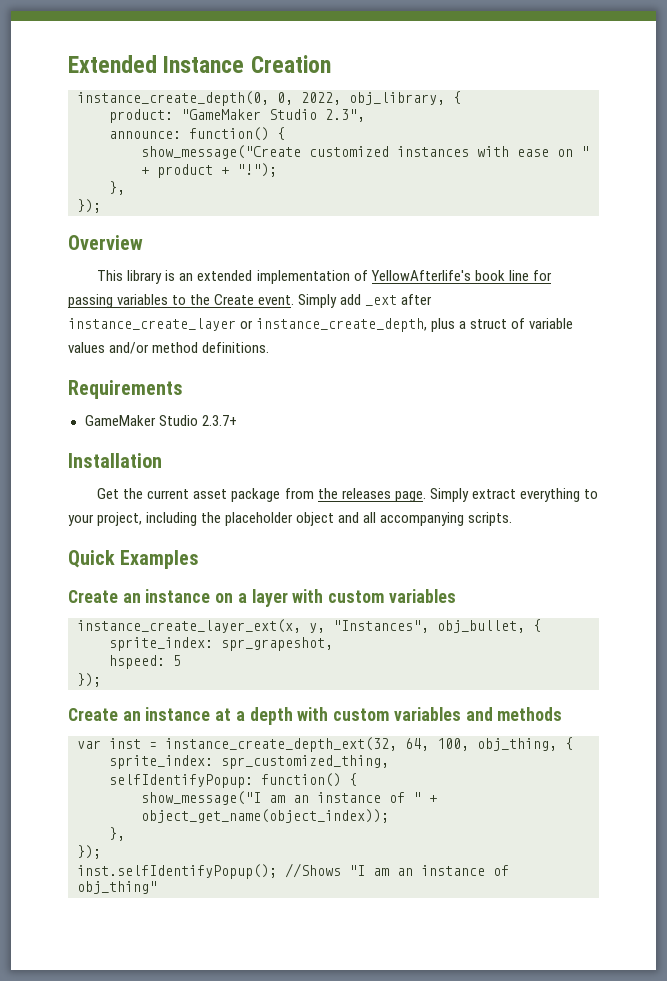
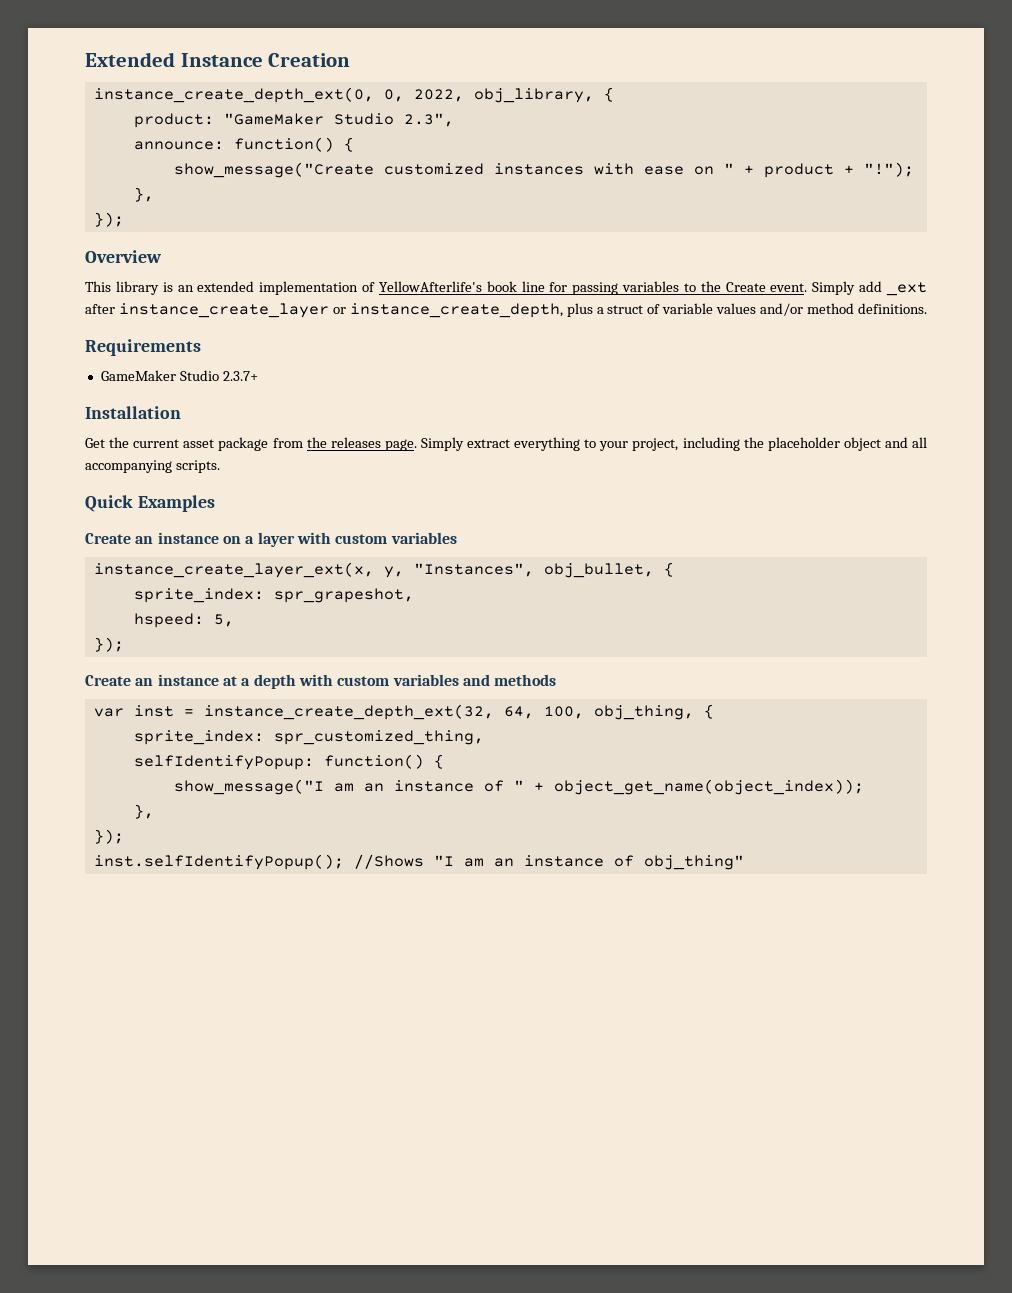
- instance_create_depth(0, 0, 2022, obj_library, {
+ instance_create_depth_ext(0, 0, 2022, obj_library, {
- hspeed: 5
+ hspeed: 5,

